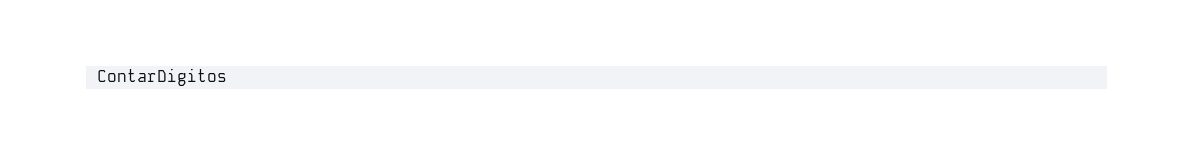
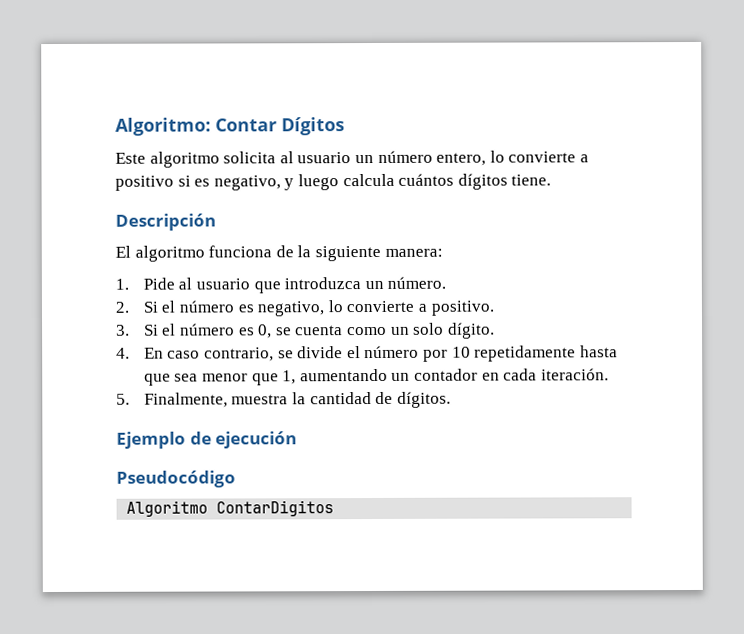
- ContarDigitos
+ Algoritmo: Contar Dígitos
+ Este algoritmo solicita al usuario un número entero, lo convierte a positivo si es negativo, y luego calcula cuántos dígitos tiene.
+ Descripción
+ El algoritmo funciona de la siguiente manera:
+ 1. Pide al usuario que introduzca un número.
+ 2. Si el número es negativo, lo convierte a positivo.
+ 3. Si el número es 0, se cuenta como un solo dígito.
+ 4. En caso contrario, se divide el número por 10 repetidamente hasta que sea menor que 1, aumentando un contador en cada iteración.
+ 5. Finalmente, muestra la cantidad de dígitos.
+ Ejemplo de ejecución
+ Pseudocódigo
+ Algoritmo ContarDigitos

